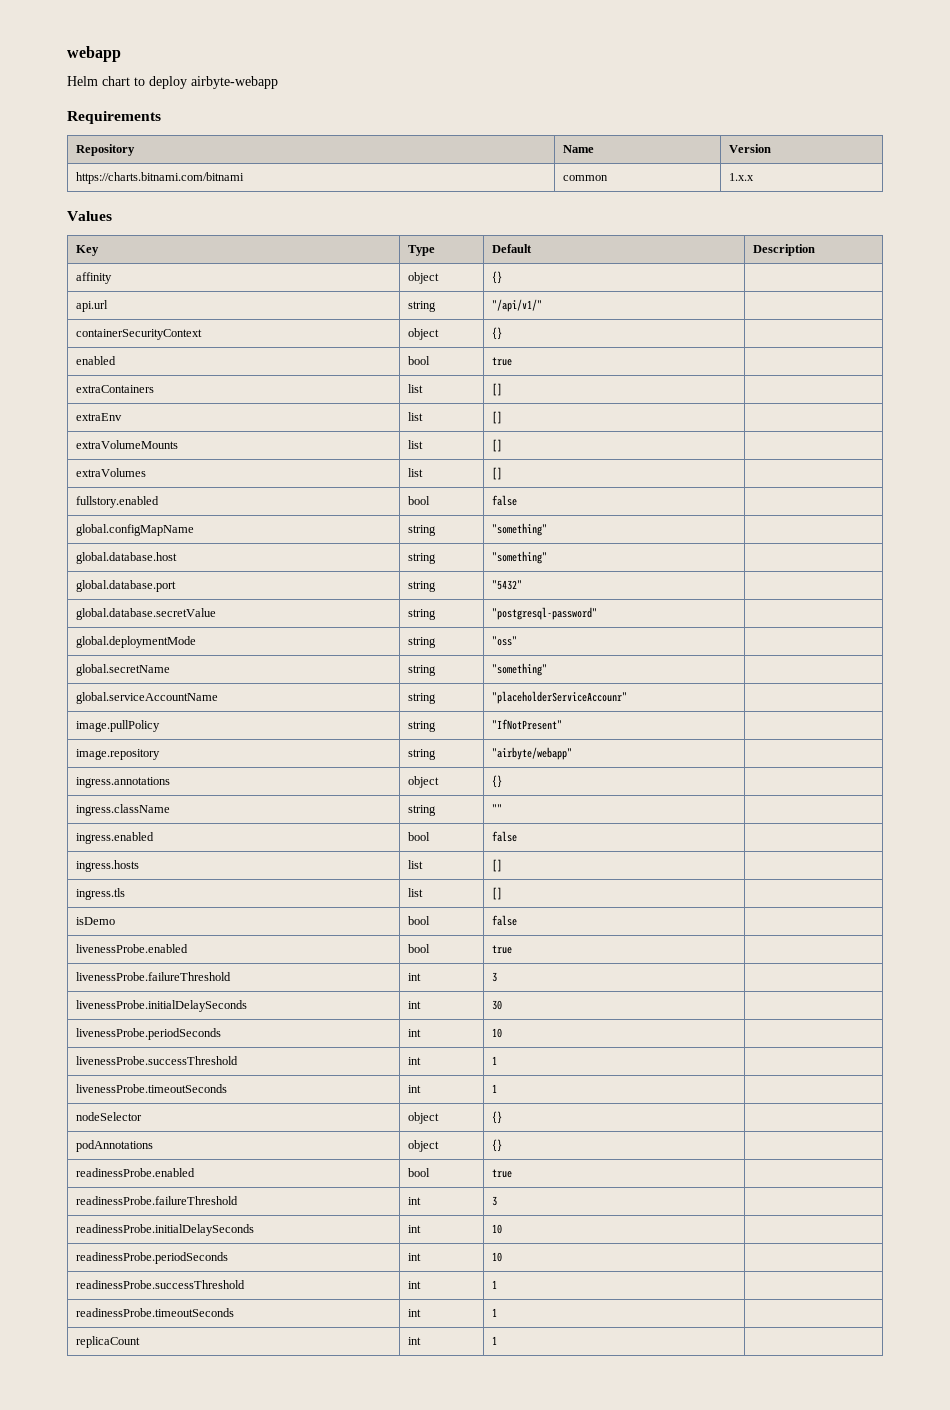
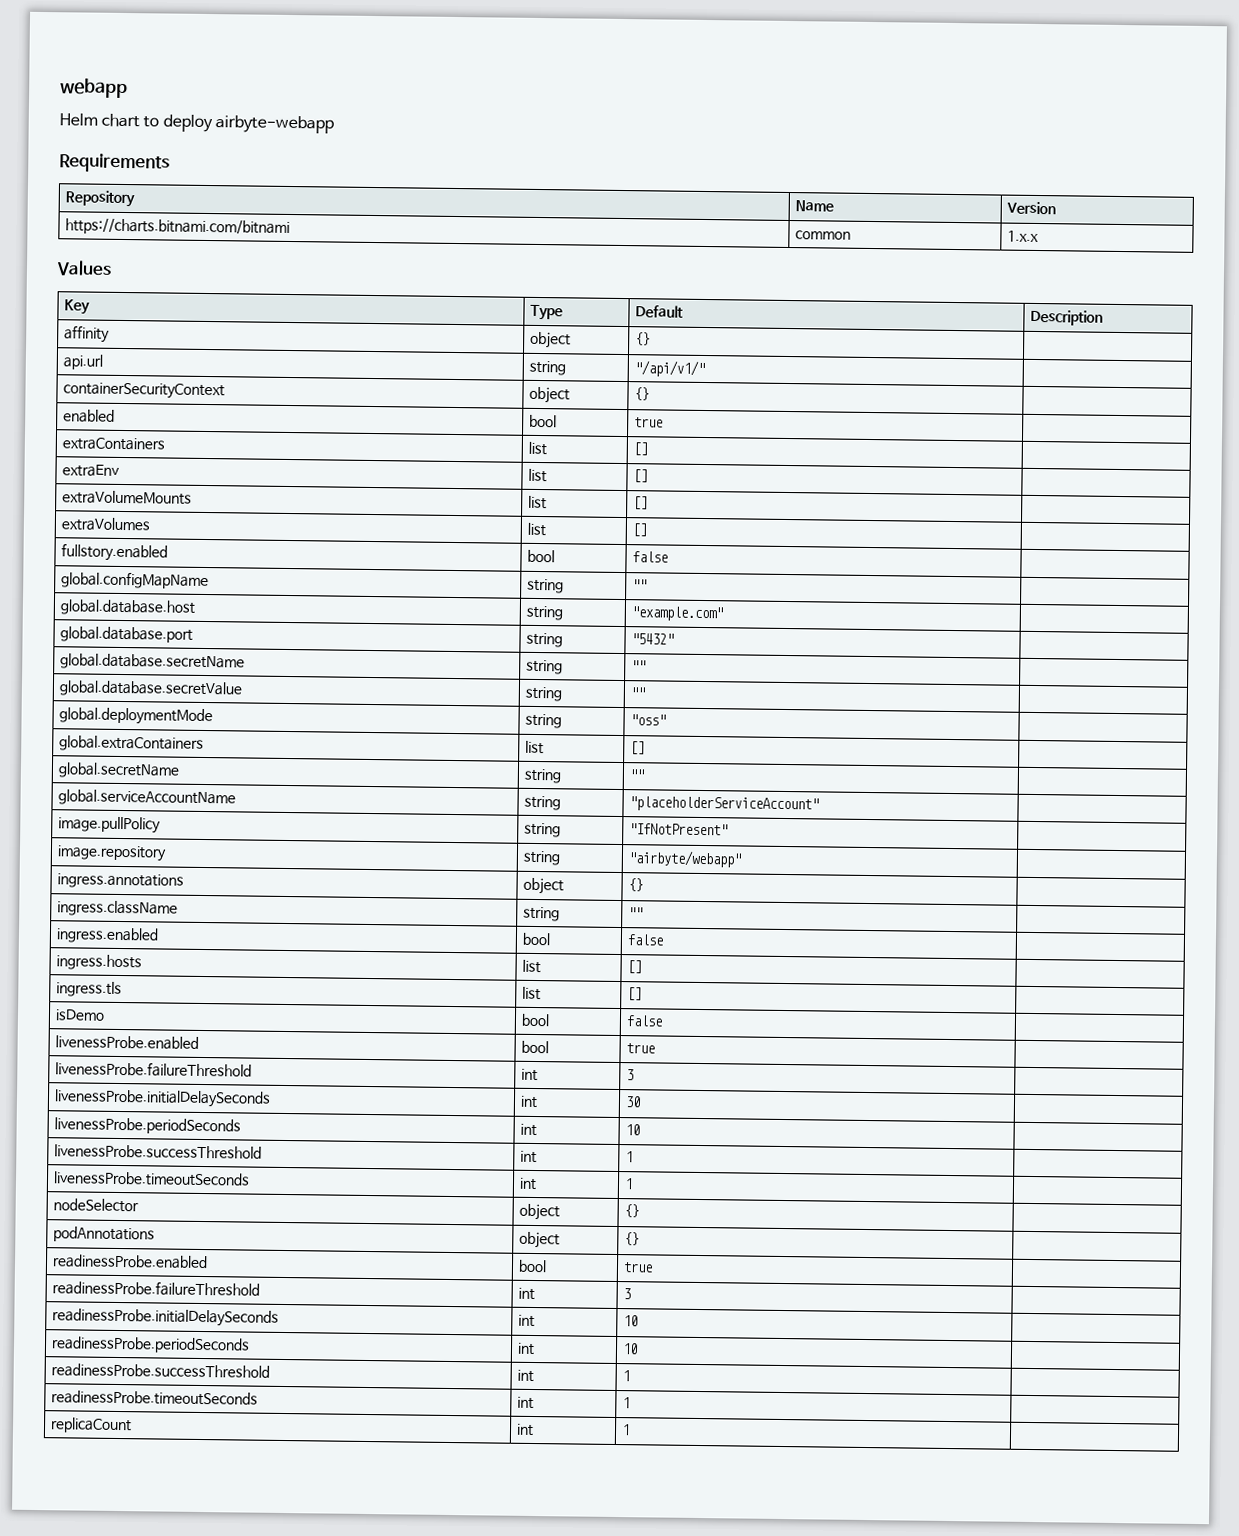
- global.configMapName | string | "something" |
+ global.configMapName | string | "" |
- global.database.host | string | "something" |
+ global.database.host | string | "example.com" |
+ global.database.secretName | string | "" |
- global.database.secretValue | string | "postgresql-password" |
+ global.database.secretValue | string | "" |
+ global.extraContainers | list | [] |
- global.secretName | string | "something" |
+ global.secretName | string | "" |
- global.serviceAccountName | string | "placeholderServiceAccounr" |
+ global.serviceAccountName | string | "placeholderServiceAccount" |

